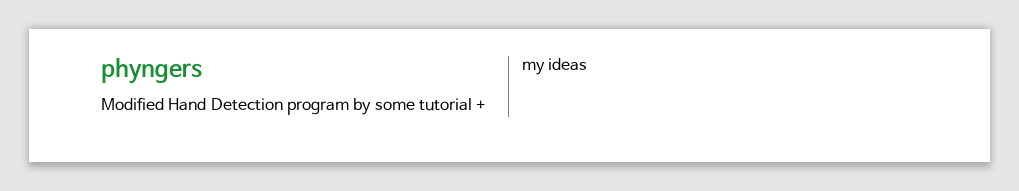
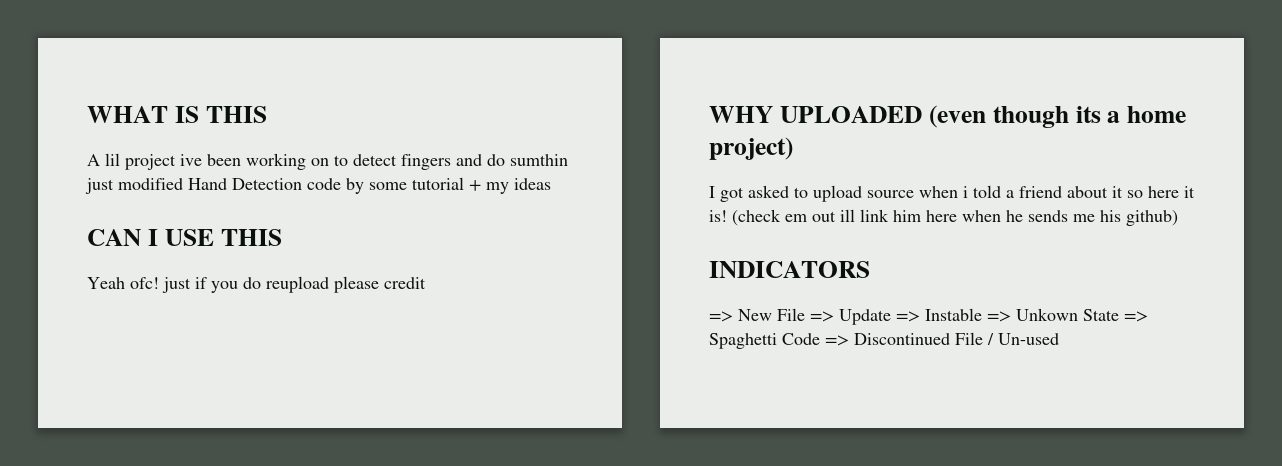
- phyngers
- Modified Hand Detection program by some tutorial + my ideas
+ WHAT IS THIS
+ A lil project ive been working on to detect fingers and do sumthin just modified Hand Detection code by some tutorial + my ideas
+ CAN I USE THIS
+ Yeah ofc! just if you do reupload please credit
+ WHY UPLOADED (even though its a home project)
+ I got asked to upload source when i told a friend about it so here it is! (check em out ill link him here when he sends me his github)
+ INDICATORS
+ => New File => Update => Instable => Unkown State => Spaghetti Code => Discontinued File / Un-used

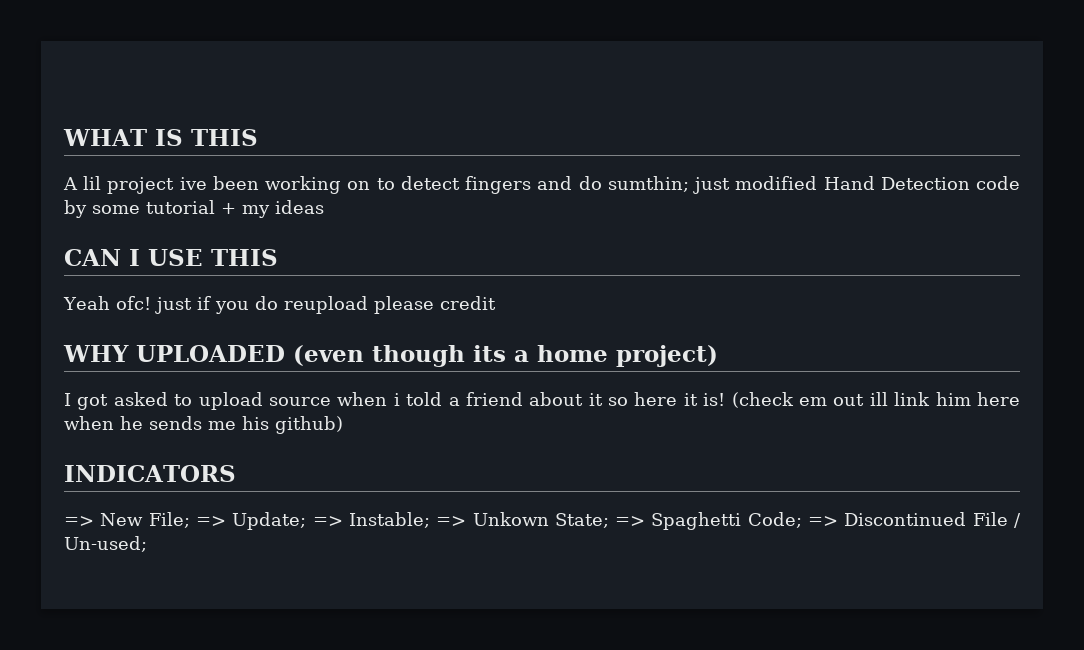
- A lil project ive been working on to detect fingers and do sumthin just modified Hand Detection code by some tutorial + my ideas
+ A lil project ive been working on to detect fingers and do sumthin; just modified Hand Detection code by some tutorial + my ideas
- => New File => Update => Instable => Unkown State => Spaghetti Code => Discontinued File / Un-used
+ => New File; => Update; => Instable; => Unkown State; => Spaghetti Code; => Discontinued File / Un-used;

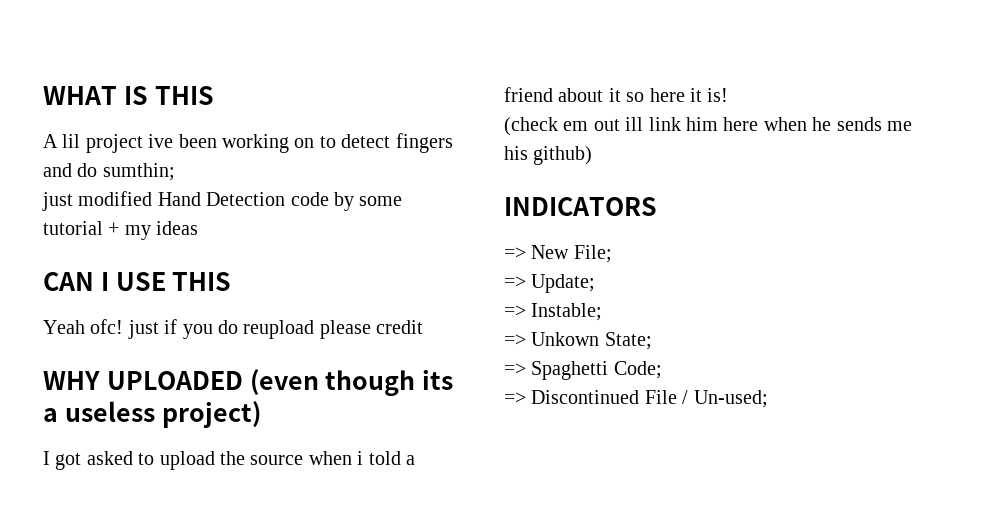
- A lil project ive been working on to detect fingers and do sumthin; just modified Hand Detection code by some tutorial + my ideas
+ A lil project ive been working on to detect fingers and do sumthin;
+ just modified Hand Detection code by some tutorial + my ideas
- WHY UPLOADED (even though its a home project)
+ WHY UPLOADED (even though its a useless project)
- I got asked to upload source when i told a friend about it so here it is! (check em out ill link him here when he sends me his github)
+ I got asked to upload the source when i told a friend about it so here it is!
+ (check em out ill link him here when he sends me his github)
- => New File; => Update; => Instable; => Unkown State; => Spaghetti Code; => Discontinued File / Un-used;
+ => New File;
+ => Update;
+ => Instable;
+ => Unkown State;
+ => Spaghetti Code;
+ => Discontinued File / Un-used;

